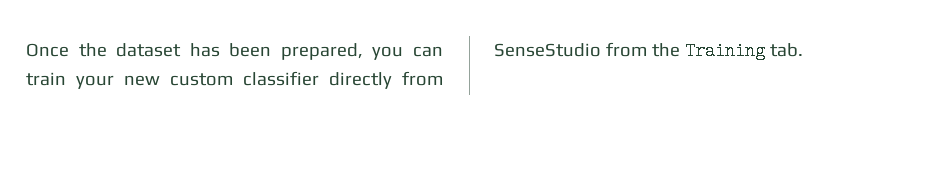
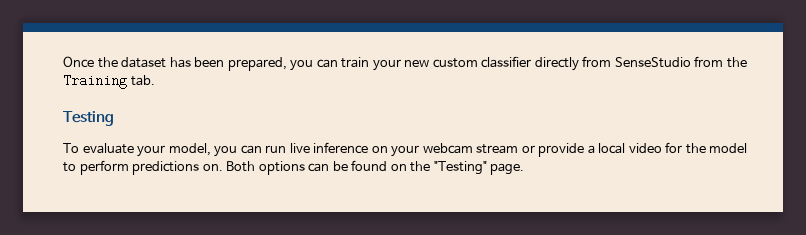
+ Testing
+ To evaluate your model, you can run live inference on your webcam stream or provide a local video for the model to perform predictions on. Both options can be found on the "Testing" page.

